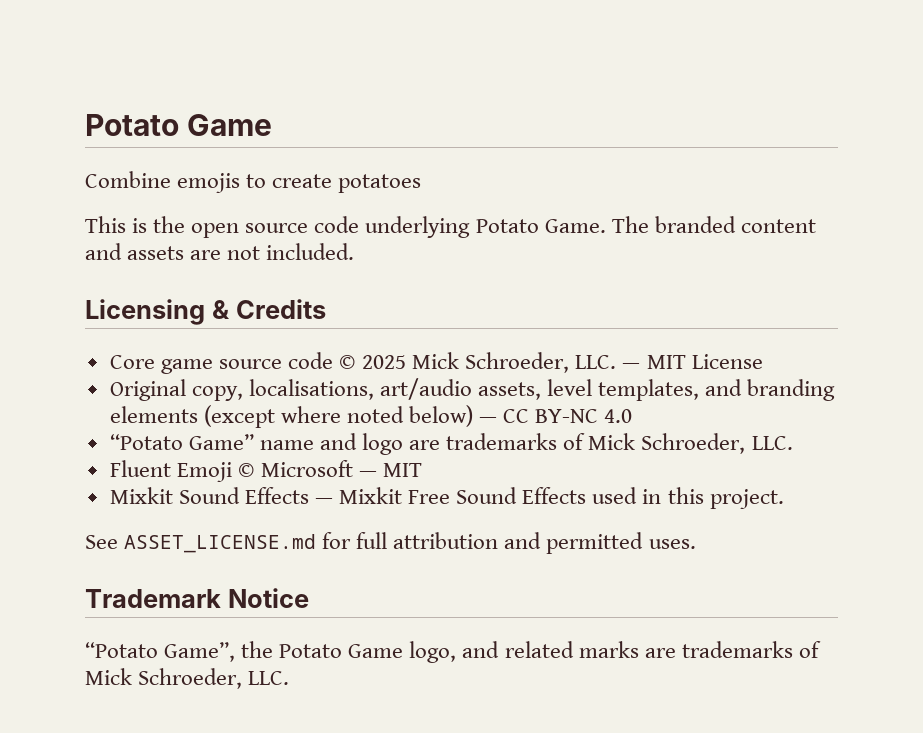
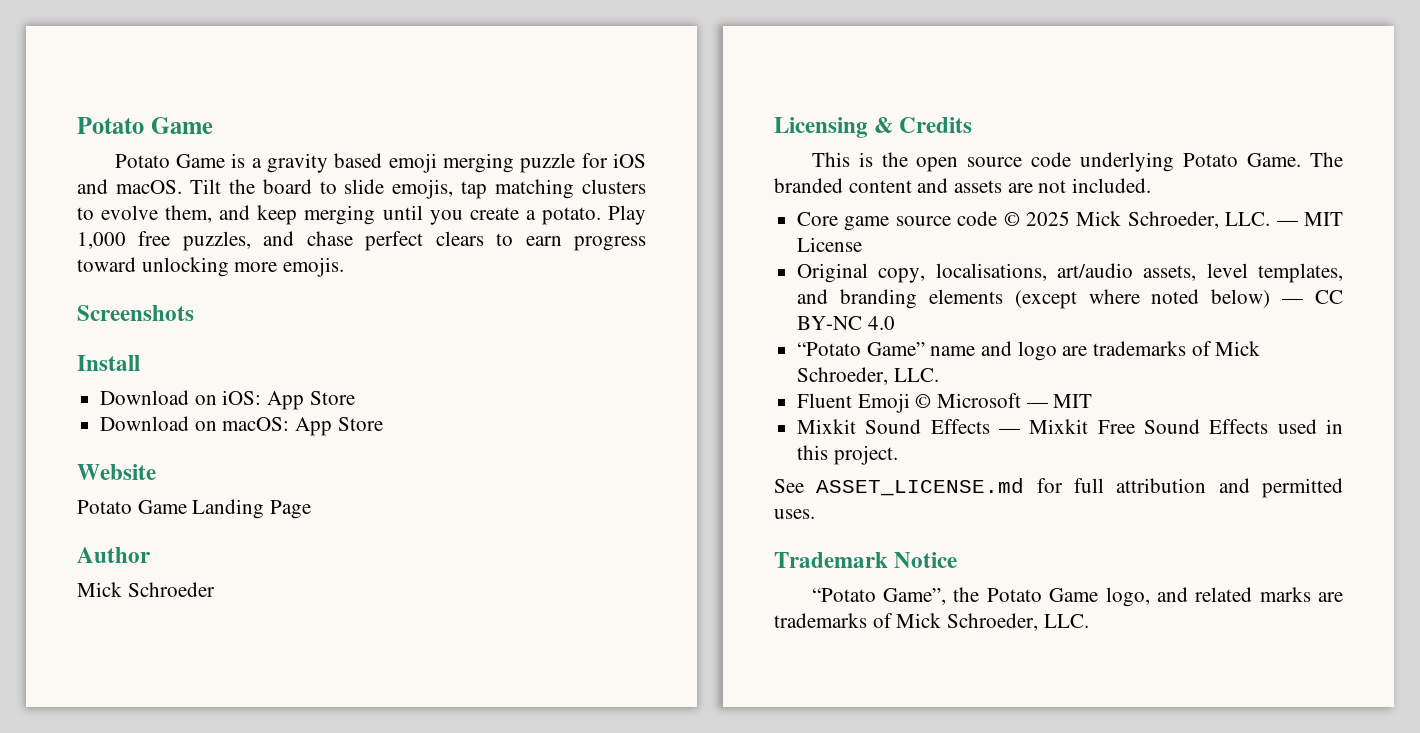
- Combine emojis to create potatoes
+ Potato Game is a gravity based emoji merging puzzle for iOS and macOS. Tilt the board to slide emojis, tap matching clusters to evolve them, and keep merging until you create a potato. Play 1,000 free puzzles, and chase perfect clears to earn progress toward unlocking more emojis.
+ Screenshots
+ Install
+ Download on iOS: App Store
+ Download on macOS: App Store
+ Website
+ Potato Game Landing Page
+ Author
+ Mick Schroeder
+ Licensing & Credits
- Licensing & Credits

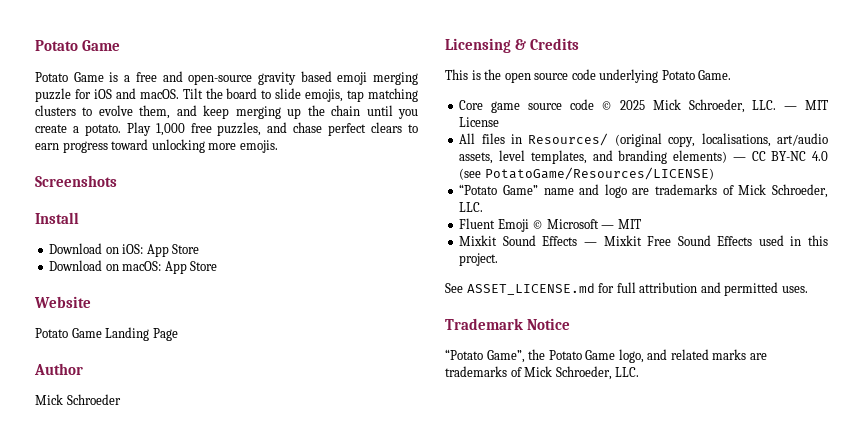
- Potato Game is a gravity based emoji merging puzzle for iOS and macOS.
+ Potato Game is a free and open-source gravity based emoji merging puzzle for iOS and macOS.
- Tilt the board to slide emojis, tap matching clusters to evolve them, and keep merging until you create a potato.
+ Tilt the board to slide emojis, tap matching clusters to evolve them, and keep merging up the chain until you create a potato.
- The branded content and assets are not included.
- Original copy, localisations, art/audio assets, level templates, and branding elements (except where noted below) — CC BY-NC 4.0
+ All files in Resources/ (original copy, localisations, art/audio assets, level templates, and branding elements) — CC BY-NC 4.0 (see PotatoGame/Resources/LICENSE)

